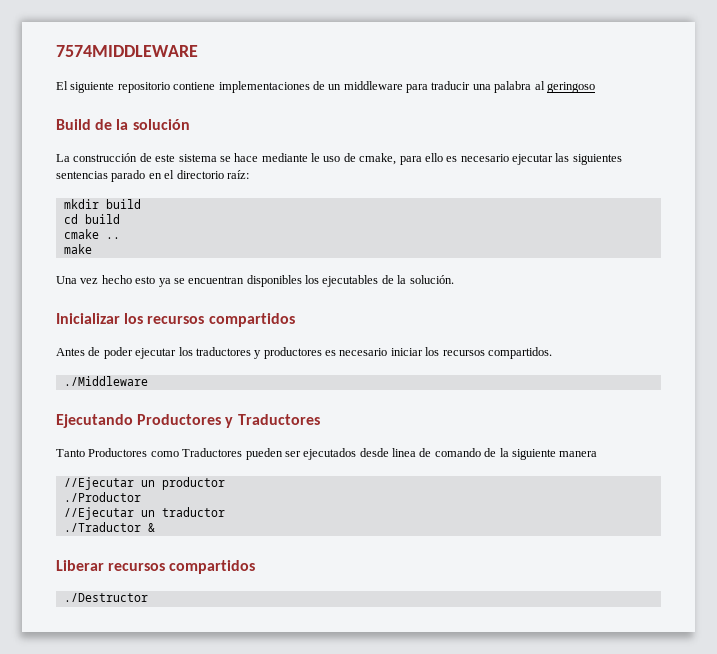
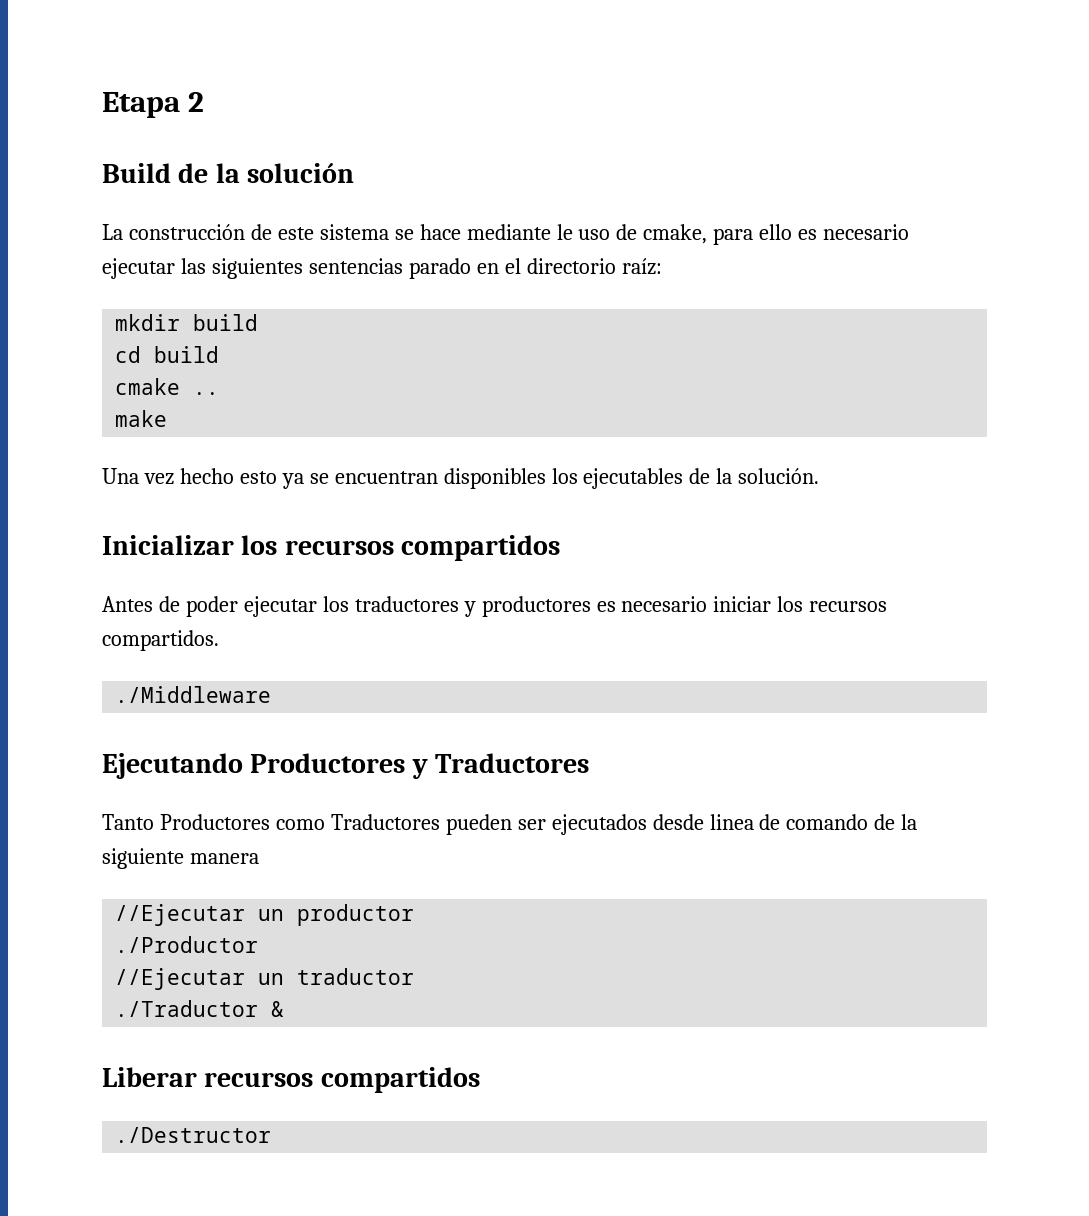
- 7574MIDDLEWARE
- El siguiente repositorio contiene implementaciones de un middleware para traducir una palabra al geringoso
+ Etapa 2

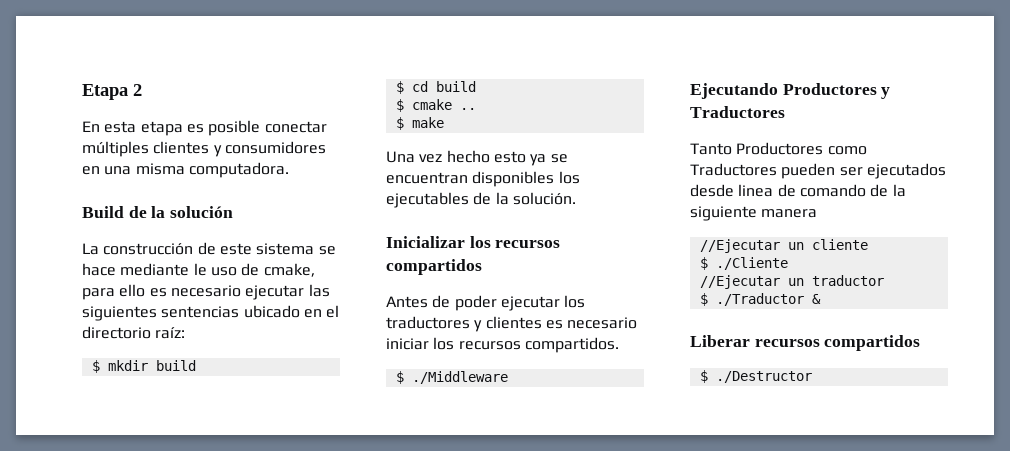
+ En esta etapa es posible conectar múltiples clientes y consumidores en una misma computadora.
- La construcción de este sistema se hace mediante le uso de cmake, para ello es necesario ejecutar las siguientes sentencias parado en el directorio raíz:
+ La construcción de este sistema se hace mediante le uso de cmake, para ello es necesario ejecutar las siguientes sentencias ubicado en el directorio raíz:
- mkdir build
+ $ mkdir build
- cd build
+ $ cd build
- cmake ..
+ $ cmake ..
- make
+ $ make
- Antes de poder ejecutar los traductores y productores es necesario iniciar los recursos compartidos.
+ Antes de poder ejecutar los traductores y clientes es necesario iniciar los recursos compartidos.
- ./Middleware
+ $ ./Middleware
- //Ejecutar un productor
- ./Productor
+ //Ejecutar un cliente
+ $ ./Cliente
- ./Traductor &
+ $ ./Traductor &
- ./Destructor
+ $ ./Destructor

